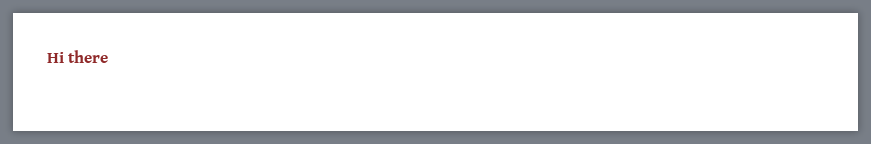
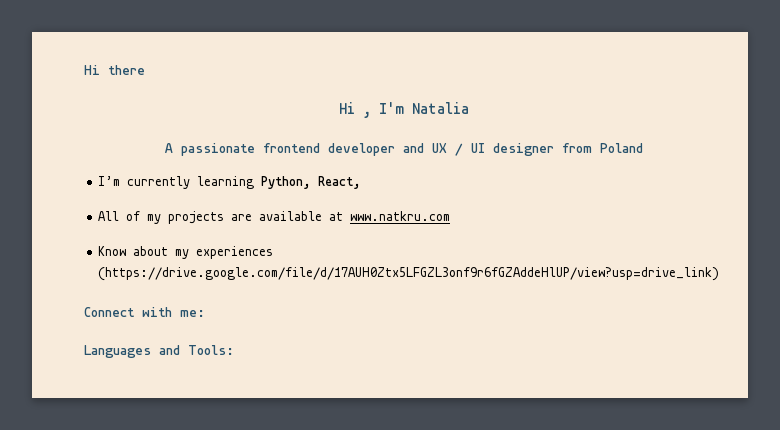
+ Hi , I'm Natalia
+ A passionate frontend developer and UX / UI designer from Poland
+ I’m currently learning Python, React,
+ All of my projects are available at www.natkru.com
+ Know about my experiences (https://drive.google.com/file/d/17AUH0Ztx5LFGZL3onf9r6fGZAddeHlUP/view?usp=drive_link)
+ Connect with me:
+ Languages and Tools:

